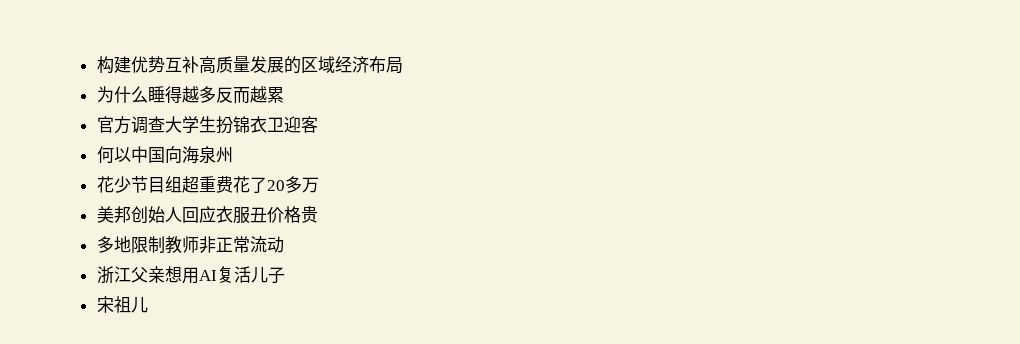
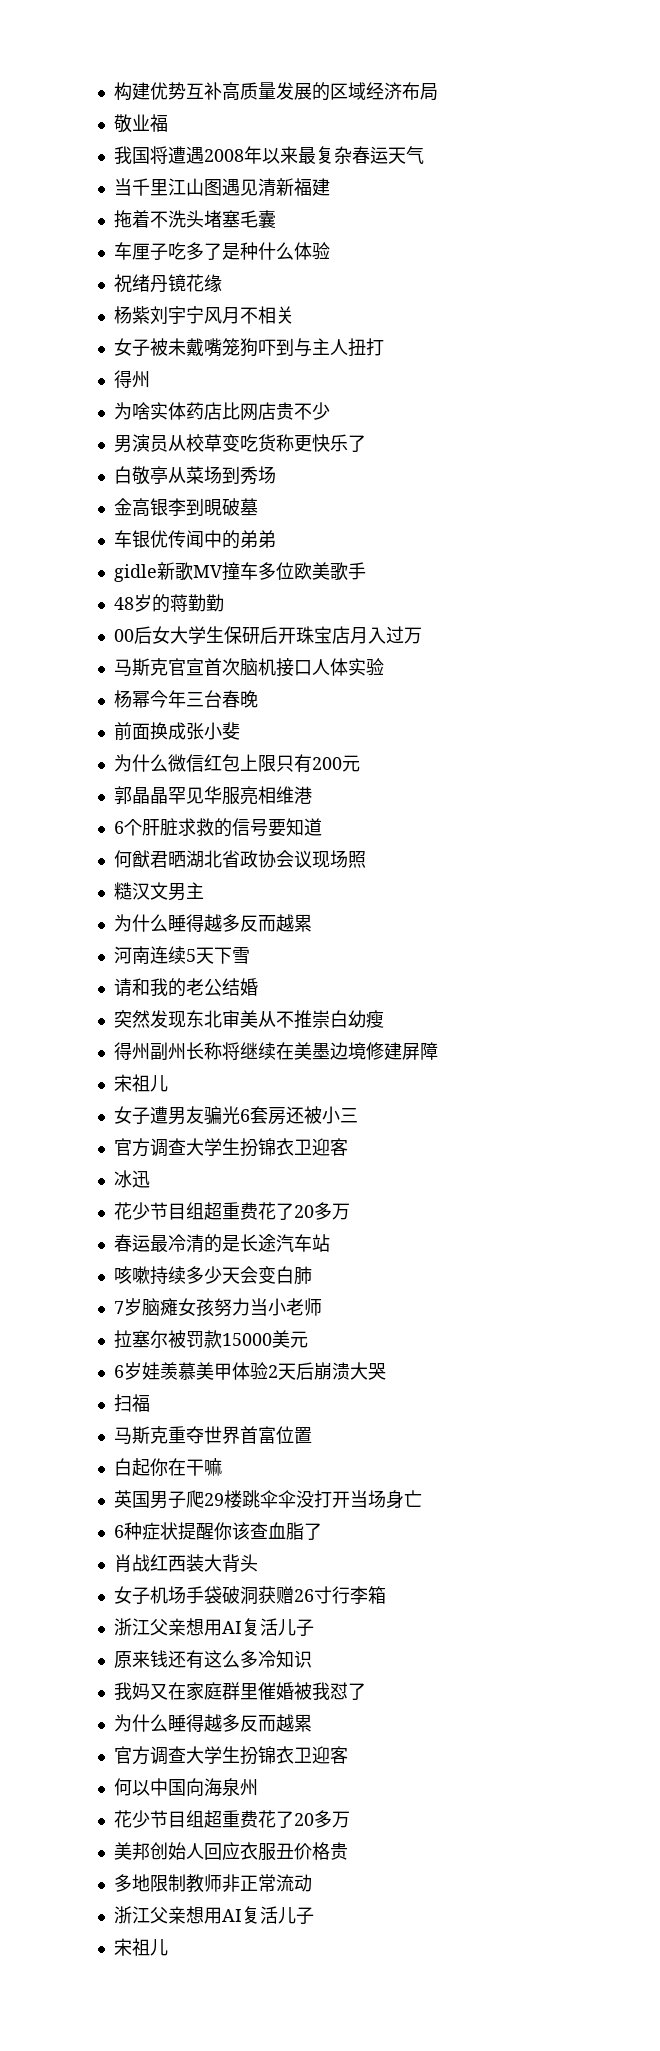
+ 敬业福
+ 我国将遭遇2008年以来最复杂春运天气
+ 当千里江山图遇见清新福建
+ 拖着不洗头堵塞毛囊
+ 车厘子吃多了是种什么体验
+ 祝绪丹镜花缘
+ 杨紫刘宇宁风月不相关
+ 女子被未戴嘴笼狗吓到与主人扭打
+ 得州
+ 为啥实体药店比网店贵不少
+ 男演员从校草变吃货称更快乐了
+ 白敬亭从菜场到秀场
+ 金高银李到晛破墓
+ 车银优传闻中的弟弟
+ gidle新歌MV撞车多位欧美歌手
+ 48岁的蒋勤勤
+ 00后女大学生保研后开珠宝店月入过万
+ 马斯克官宣首次脑机接口人体实验
+ 杨幂今年三台春晚
+ 前面换成张小斐
+ 为什么微信红包上限只有200元
+ 郭晶晶罕见华服亮相维港
+ 6个肝脏求救的信号要知道
+ 何猷君晒湖北省政协会议现场照
+ 糙汉文男主
+ 为什么睡得越多反而越累
+ 河南连续5天下雪
+ 请和我的老公结婚
+ 突然发现东北审美从不推崇白幼瘦
+ 得州副州长称将继续在美墨边境修建屏障
+ 宋祖儿
+ 女子遭男友骗光6套房还被小三
+ 官方调查大学生扮锦衣卫迎客
+ 冰迅
+ 花少节目组超重费花了20多万
+ 春运最冷清的是长途汽车站
+ 咳嗽持续多少天会变白肺
+ 7岁脑瘫女孩努力当小老师
+ 拉塞尔被罚款15000美元
+ 6岁娃羡慕美甲体验2天后崩溃大哭
+ 扫福
+ 马斯克重夺世界首富位置
+ 白起你在干嘛
+ 英国男子爬29楼跳伞伞没打开当场身亡
+ 6种症状提醒你该查血脂了
+ 肖战红西装大背头
+ 女子机场手袋破洞获赠26寸行李箱
+ 浙江父亲想用AI复活儿子
+ 原来钱还有这么多冷知识
+ 我妈又在家庭群里催婚被我怼了

